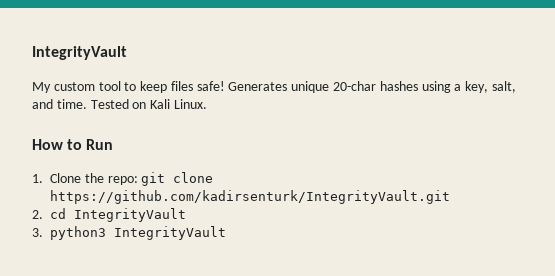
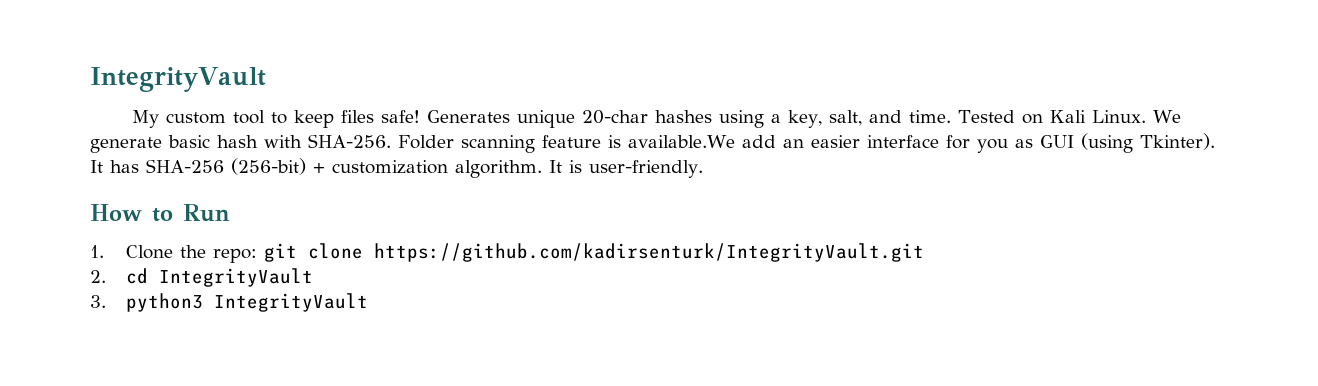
+ We generate basic hash with SHA-256. Folder scanning feature is available.We add an easier interface for you as GUI (using Tkinter). It has SHA-256 (256-bit) + customization algorithm. It is user-friendly.

